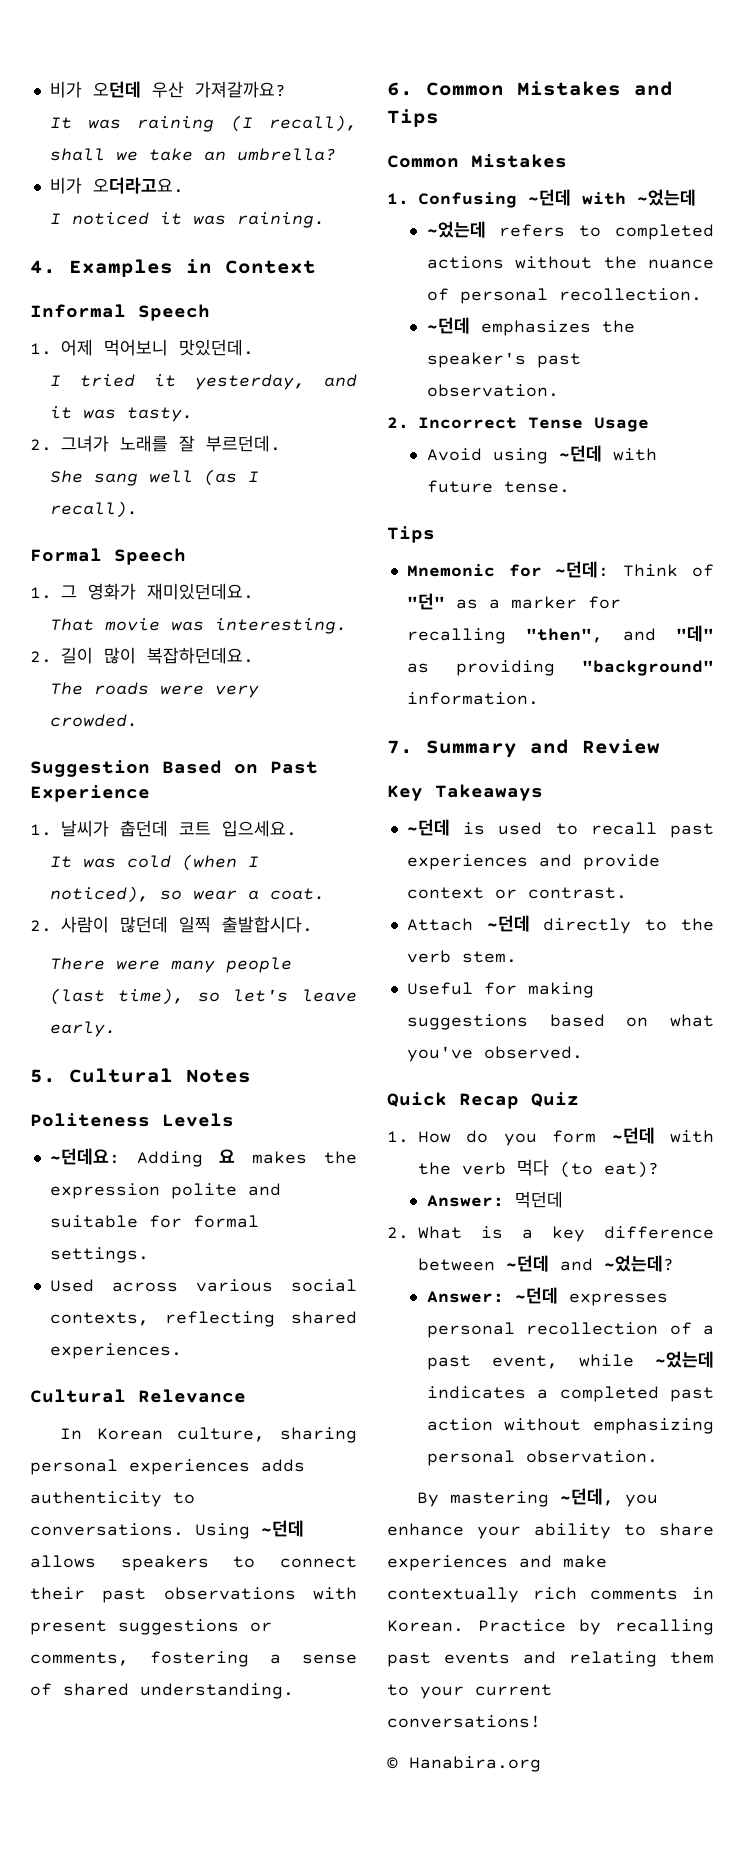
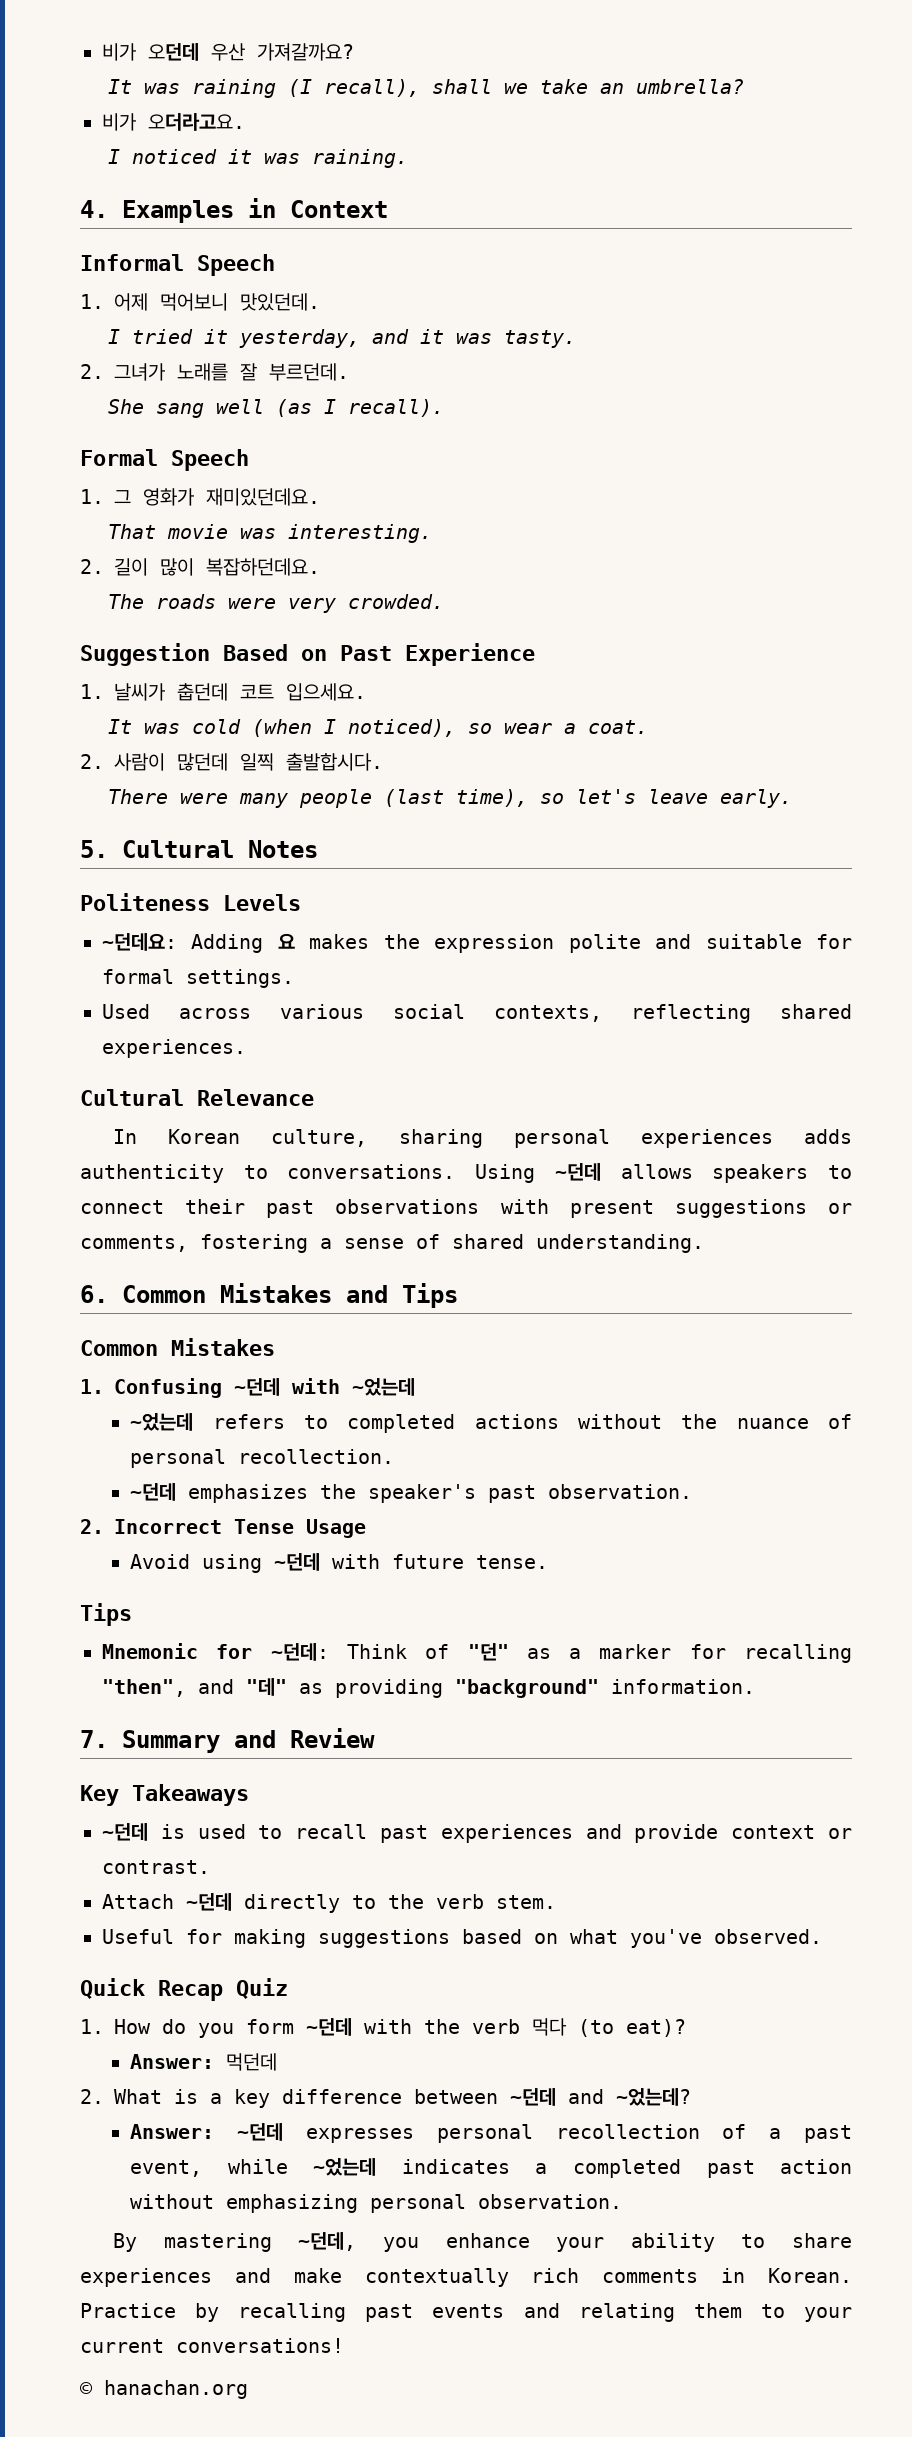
- © Hanabira.org
+ © hanachan.org

